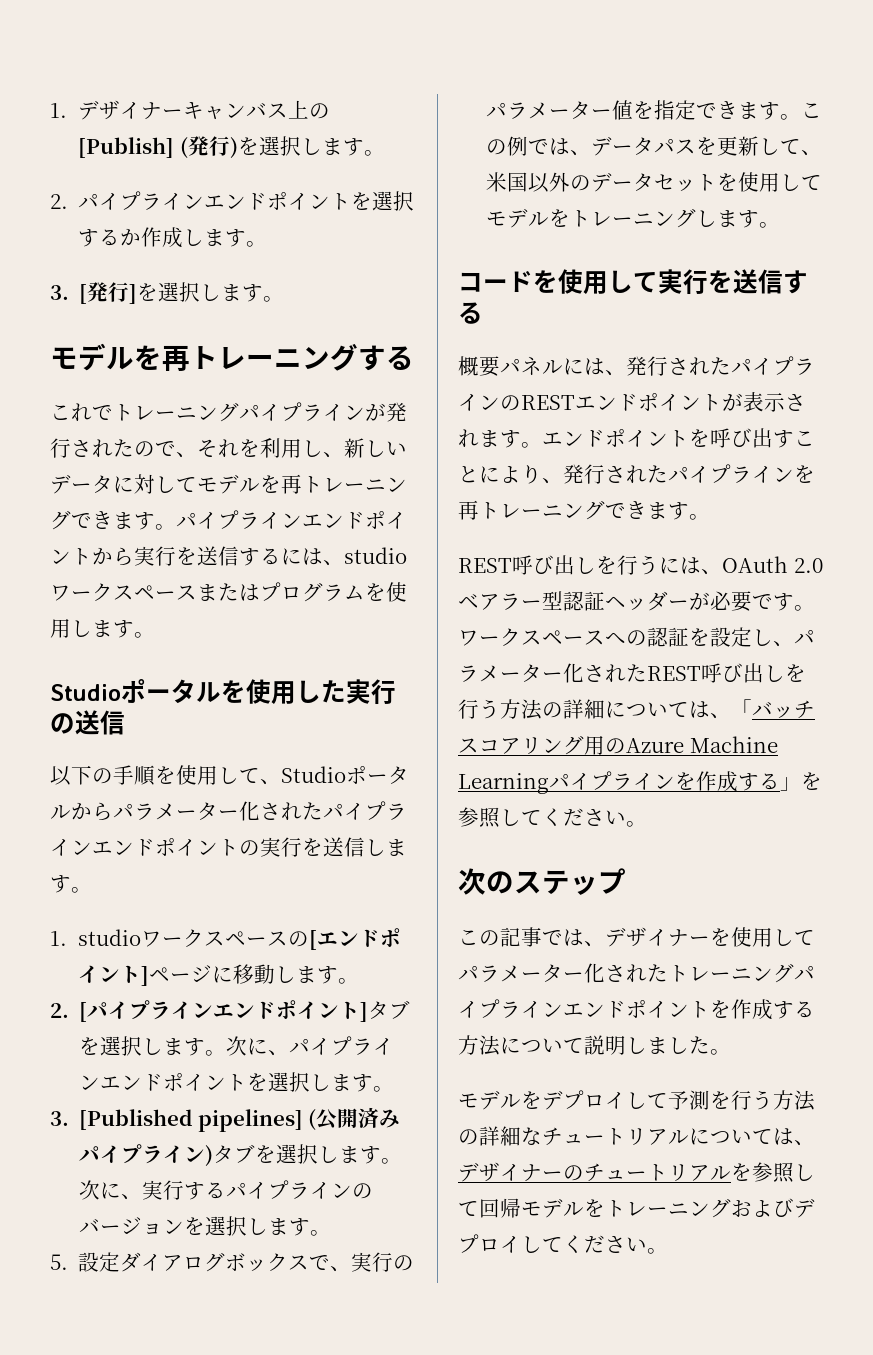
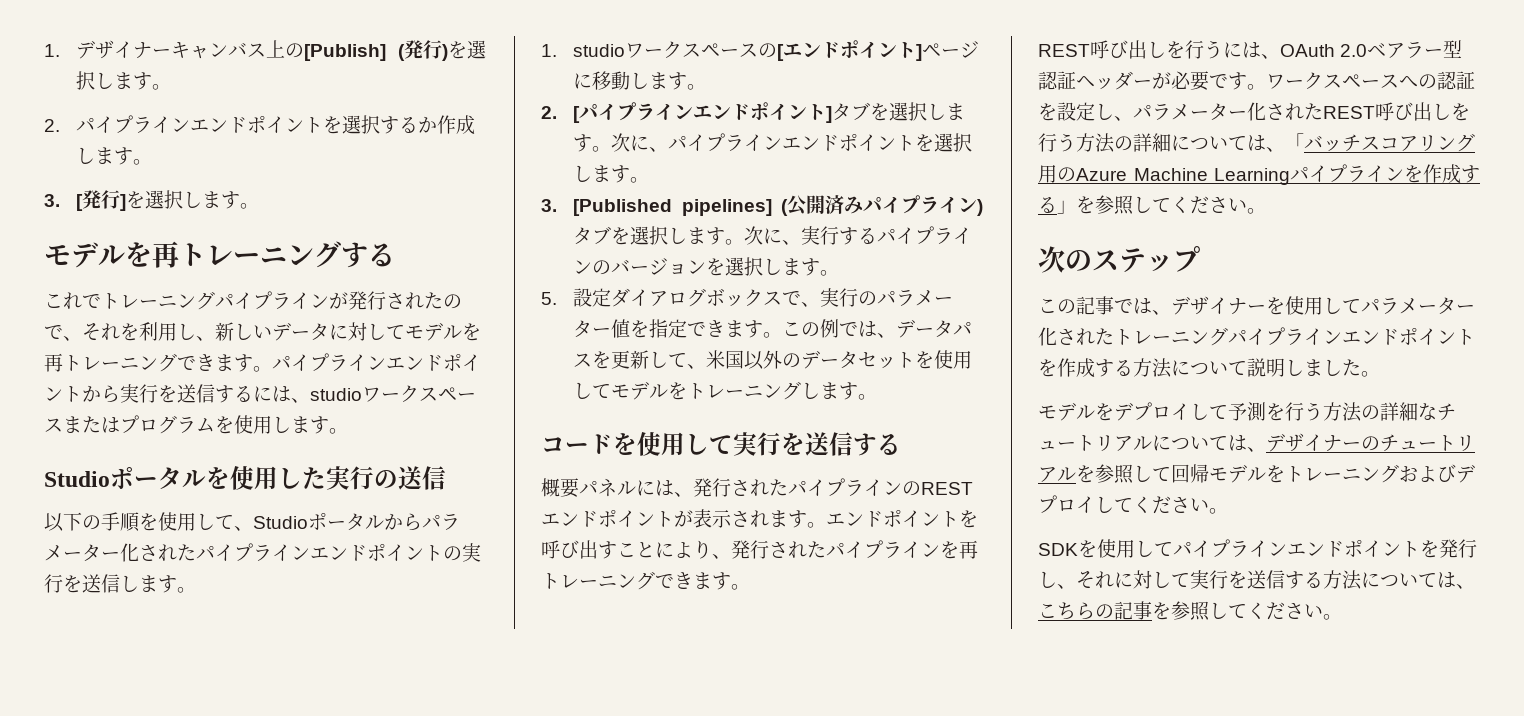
+ SDKを使用してパイプラインエンドポイントを発行し、それに対して実行を送信する方法については、こちらの記事を参照してください。

